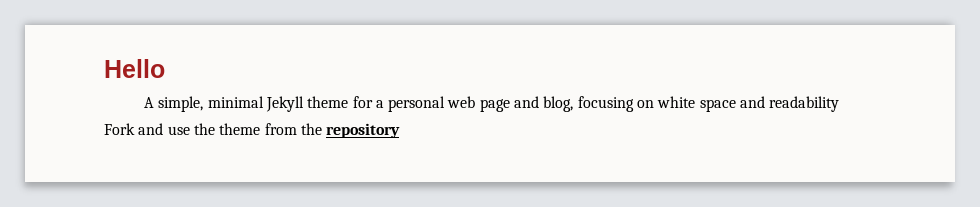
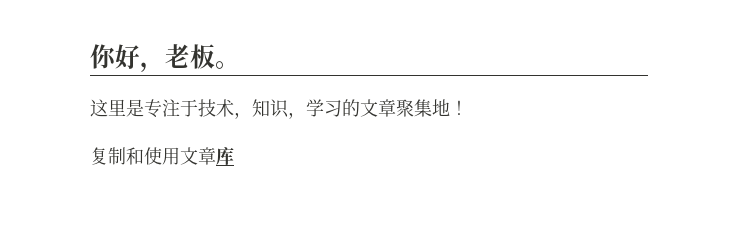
- Hello
- A simple, minimal Jekyll theme for a personal web page and blog, focusing on white space and readability
- Fork and use the theme from the repository
+ 你好，老板。
+ 这里是专注于技术，知识，学习的文章聚集地！
+ 复制和使用文章库

